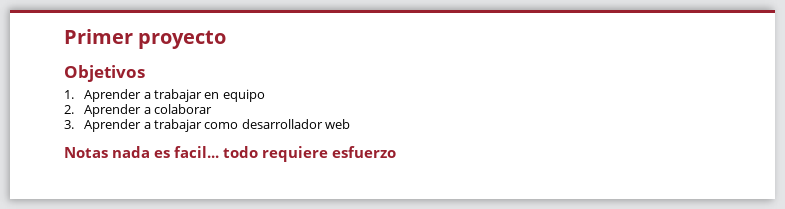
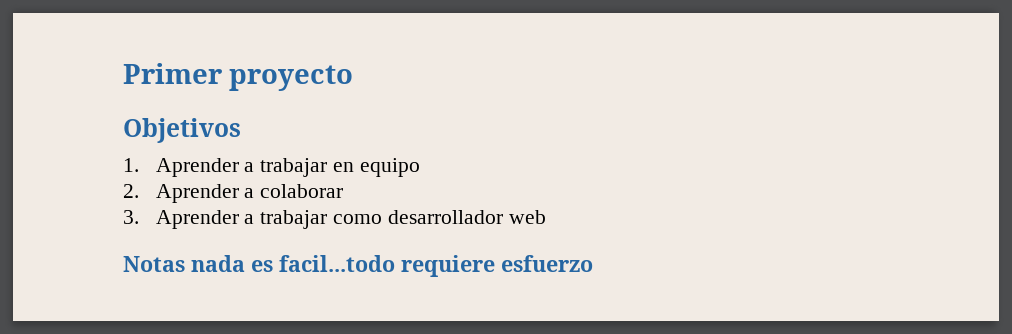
- Notas nada es facil... todo requiere esfuerzo
+ Notas nada es facil...todo requiere esfuerzo

